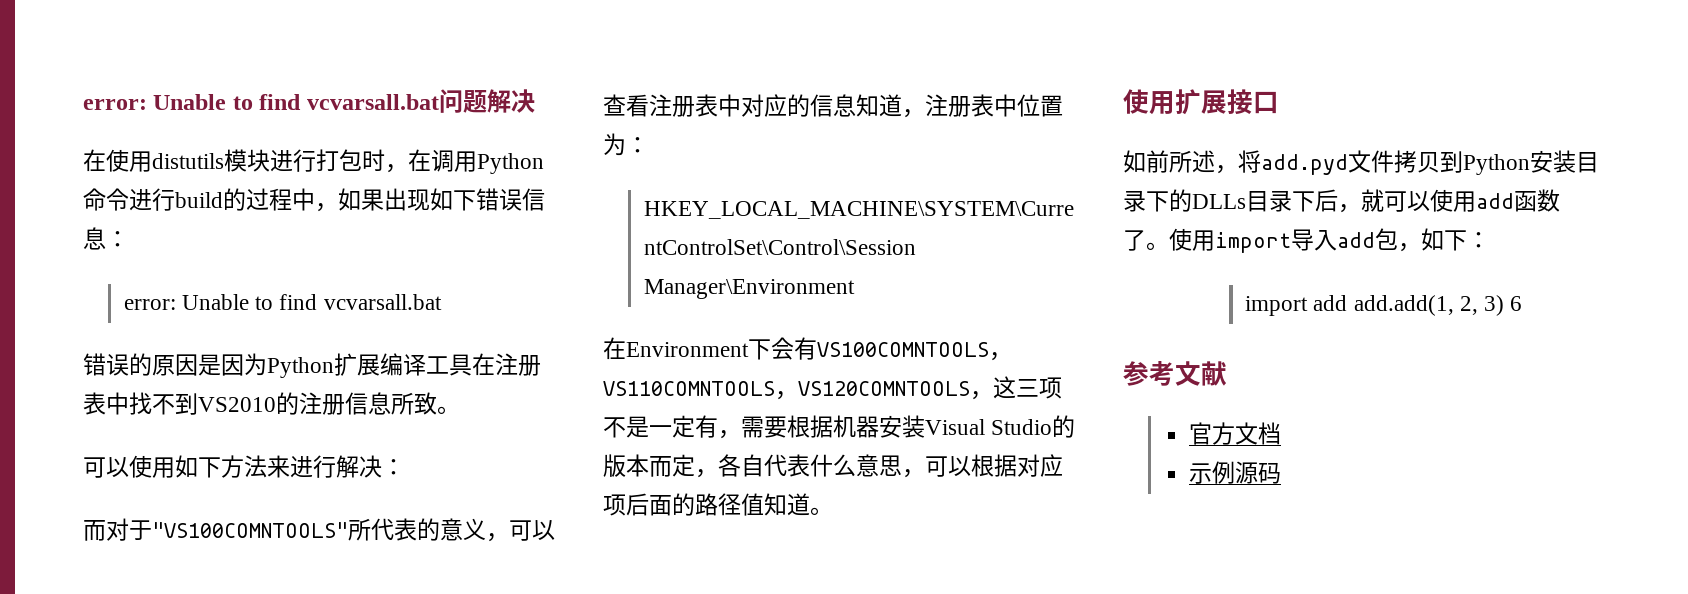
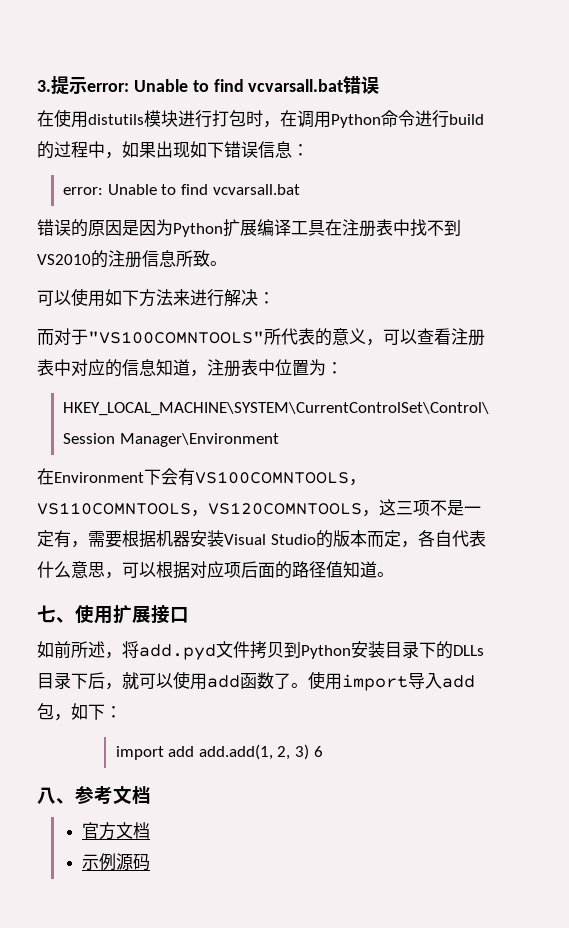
- error: Unable to find vcvarsall.bat问题解决
+ 3.提示error: Unable to find vcvarsall.bat错误
- 使用扩展接口
+ 七、使用扩展接口
- 参考文献
+ 八、参考文档

